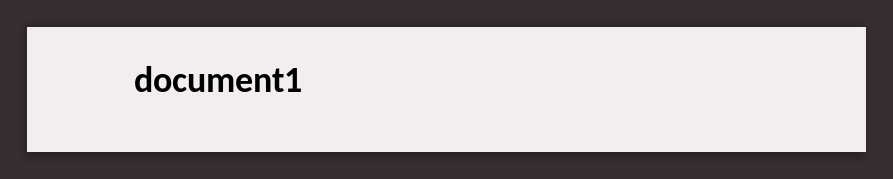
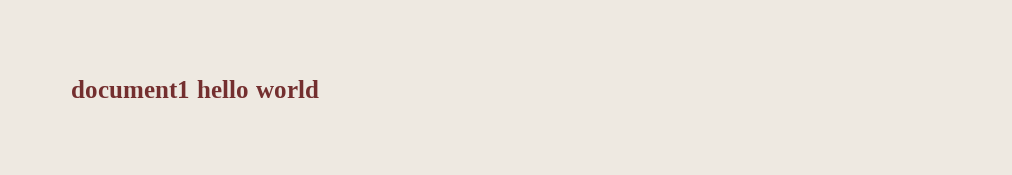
- document1
+ document1 hello world

